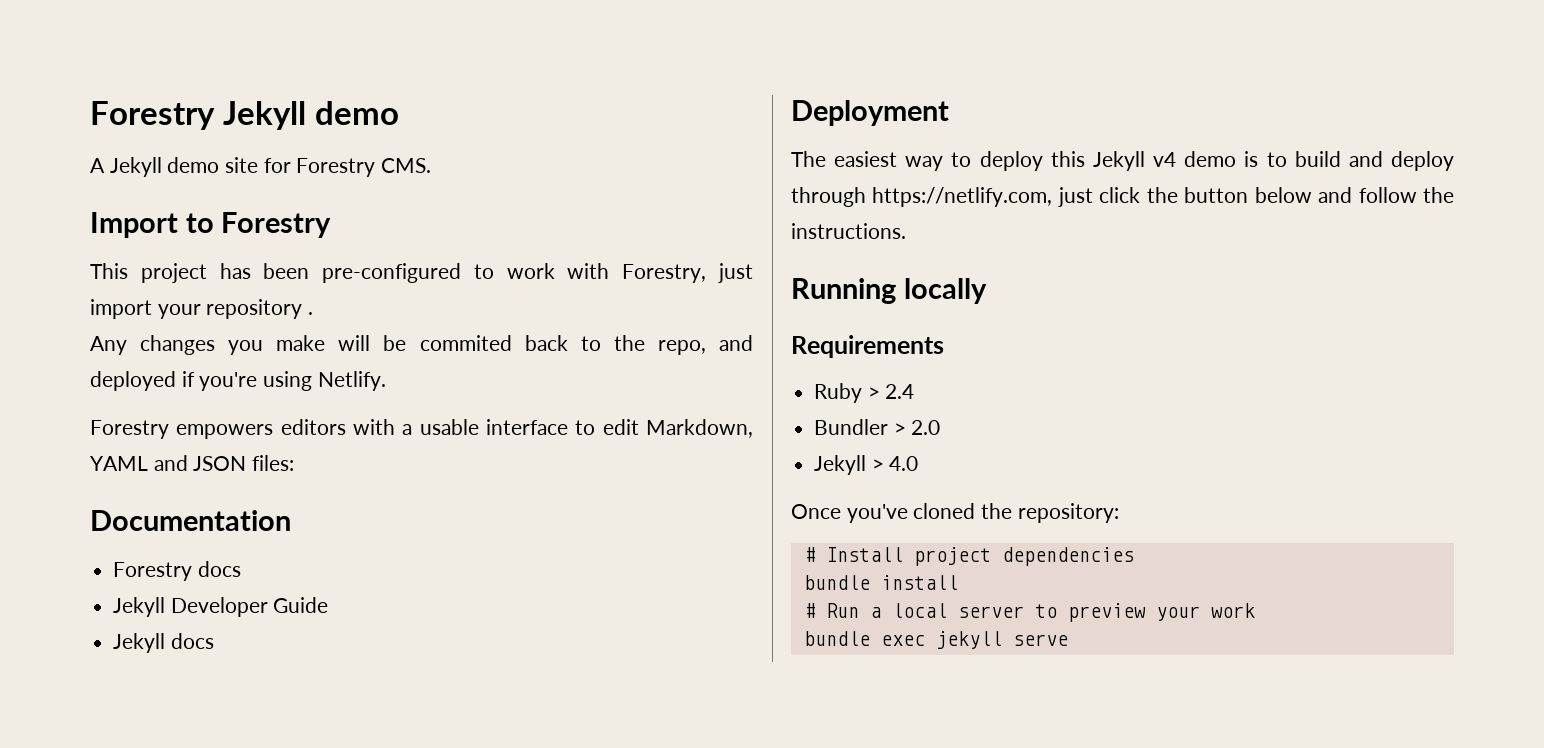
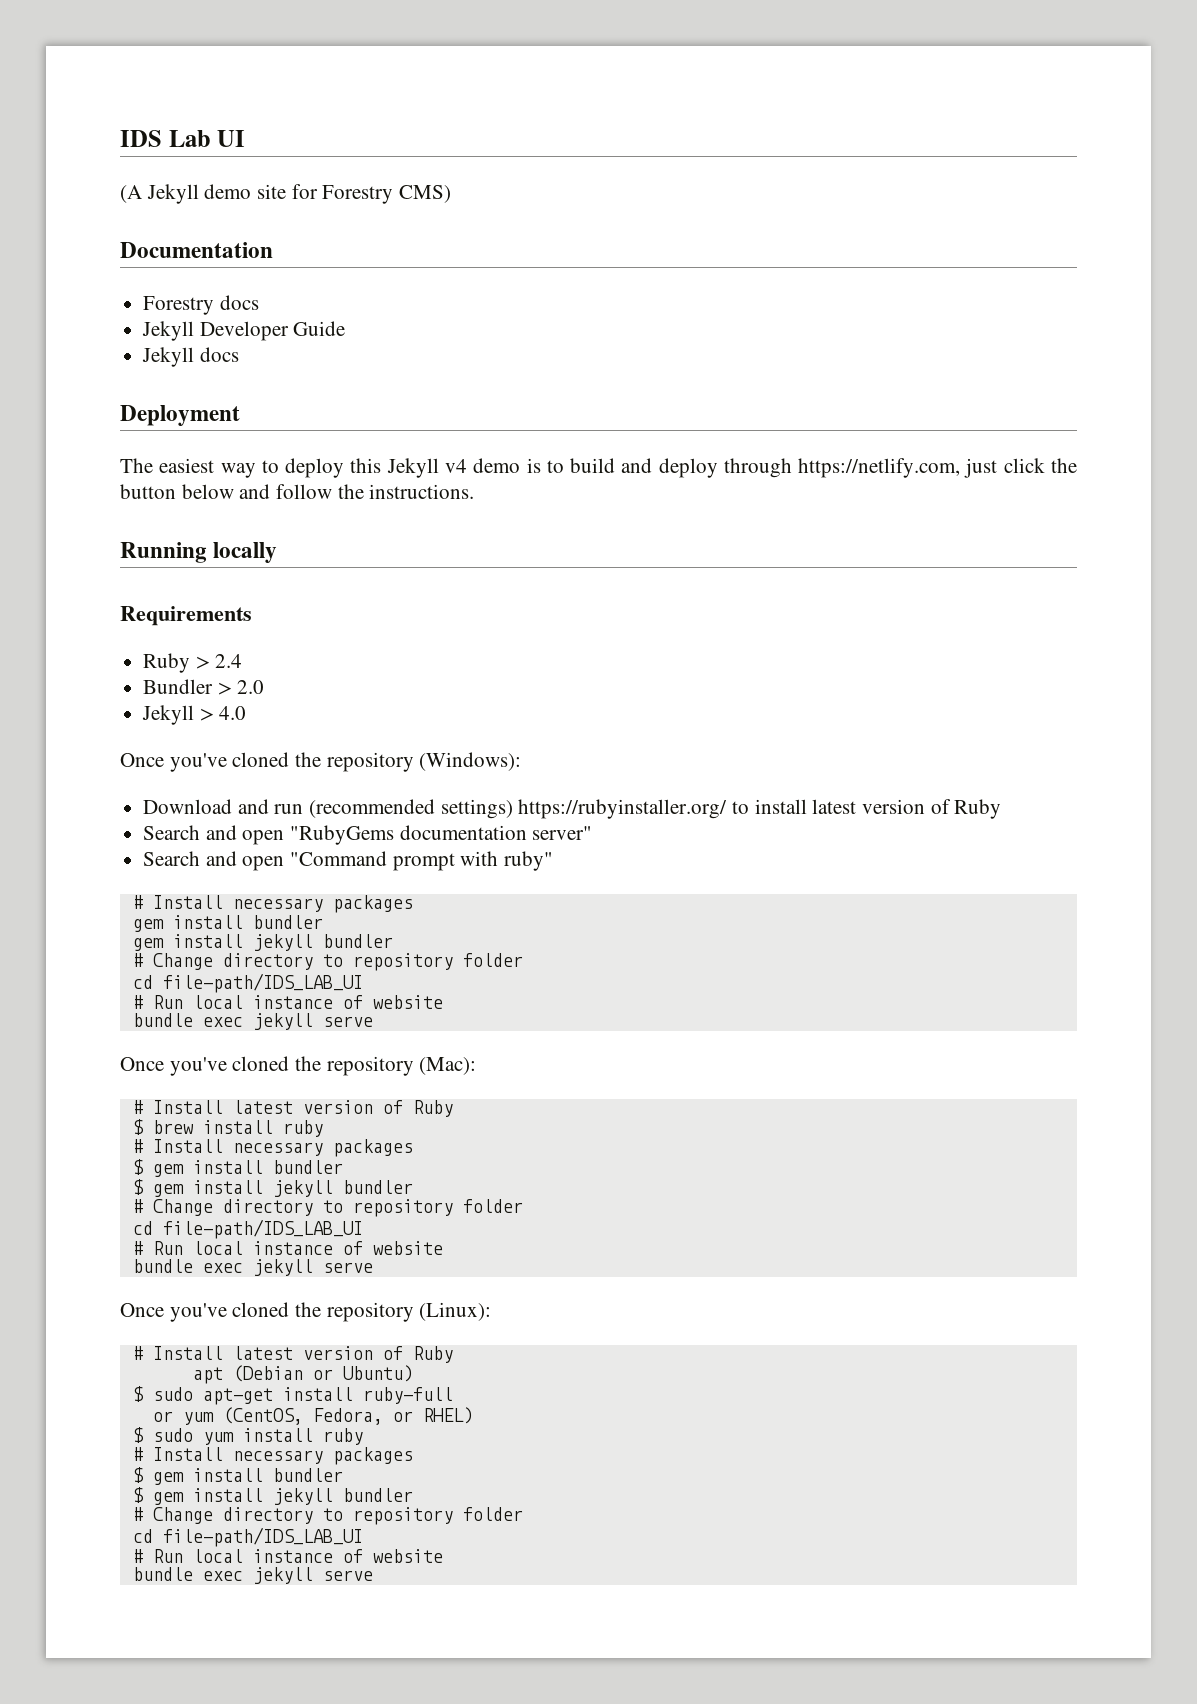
- Forestry Jekyll demo
- A Jekyll demo site for Forestry CMS.
- Import to Forestry
- This project has been pre-configured to work with Forestry, just import your repository .
- Any changes you make will be commited back to the repo, and deployed if you're using Netlify.
- Forestry empowers editors with a usable interface to edit Markdown, YAML and JSON files:
+ IDS Lab UI
+ (A Jekyll demo site for Forestry CMS)
- Once you've cloned the repository:
- # Install project dependencies
- bundle install
- # Run a local server to preview your work
+ Once you've cloned the repository (Windows):
+ Download and run (recommended settings) https://rubyinstaller.org/ to install latest version of Ruby
+ Search and open "RubyGems documentation server"
+ Search and open "Command prompt with ruby"
+ # Install necessary packages
+ gem install bundler
+ gem install jekyll bundler
+ # Change directory to repository folder
+ cd file-path/IDS_LAB_UI
+ # Run local instance of website
+ bundle exec jekyll serve
+ Once you've cloned the repository (Mac):
+ # Install latest version of Ruby
+ $ brew install ruby
+ # Install necessary packages
+ $ gem install bundler
+ $ gem install jekyll bundler
+ # Change directory to repository folder
+ cd file-path/IDS_LAB_UI
+ # Run local instance of website
+ bundle exec jekyll serve
+ Once you've cloned the repository (Linux):
+ # Install latest version of Ruby
+ apt (Debian or Ubuntu)
+ $ sudo apt-get install ruby-full
+ or yum (CentOS, Fedora, or RHEL)
+ $ sudo yum install ruby
+ # Install necessary packages
+ $ gem install bundler
+ $ gem install jekyll bundler
+ # Change directory to repository folder
+ cd file-path/IDS_LAB_UI
+ # Run local instance of website

